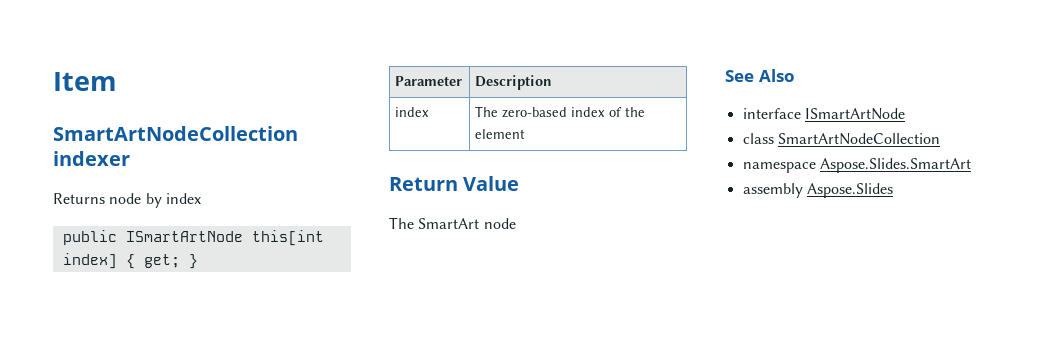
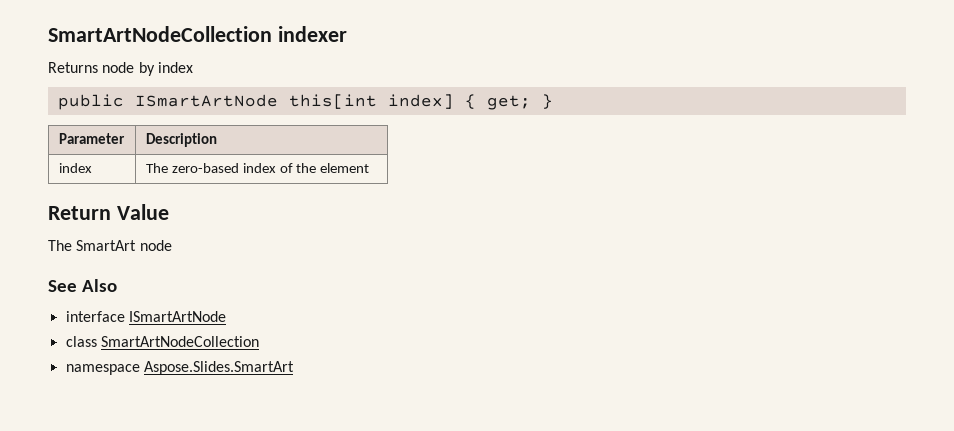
- Item
- assembly Aspose.Slides

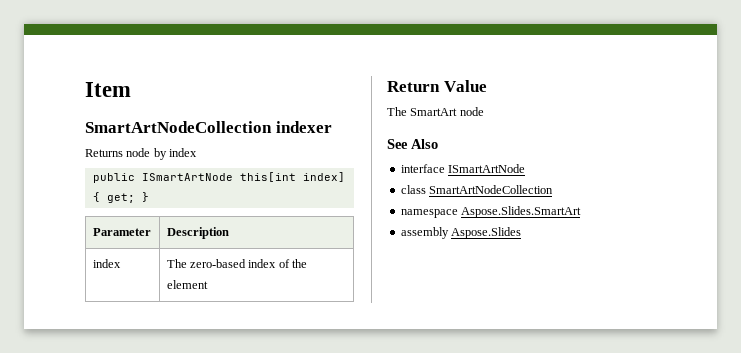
+ Item
+ assembly Aspose.Slides

